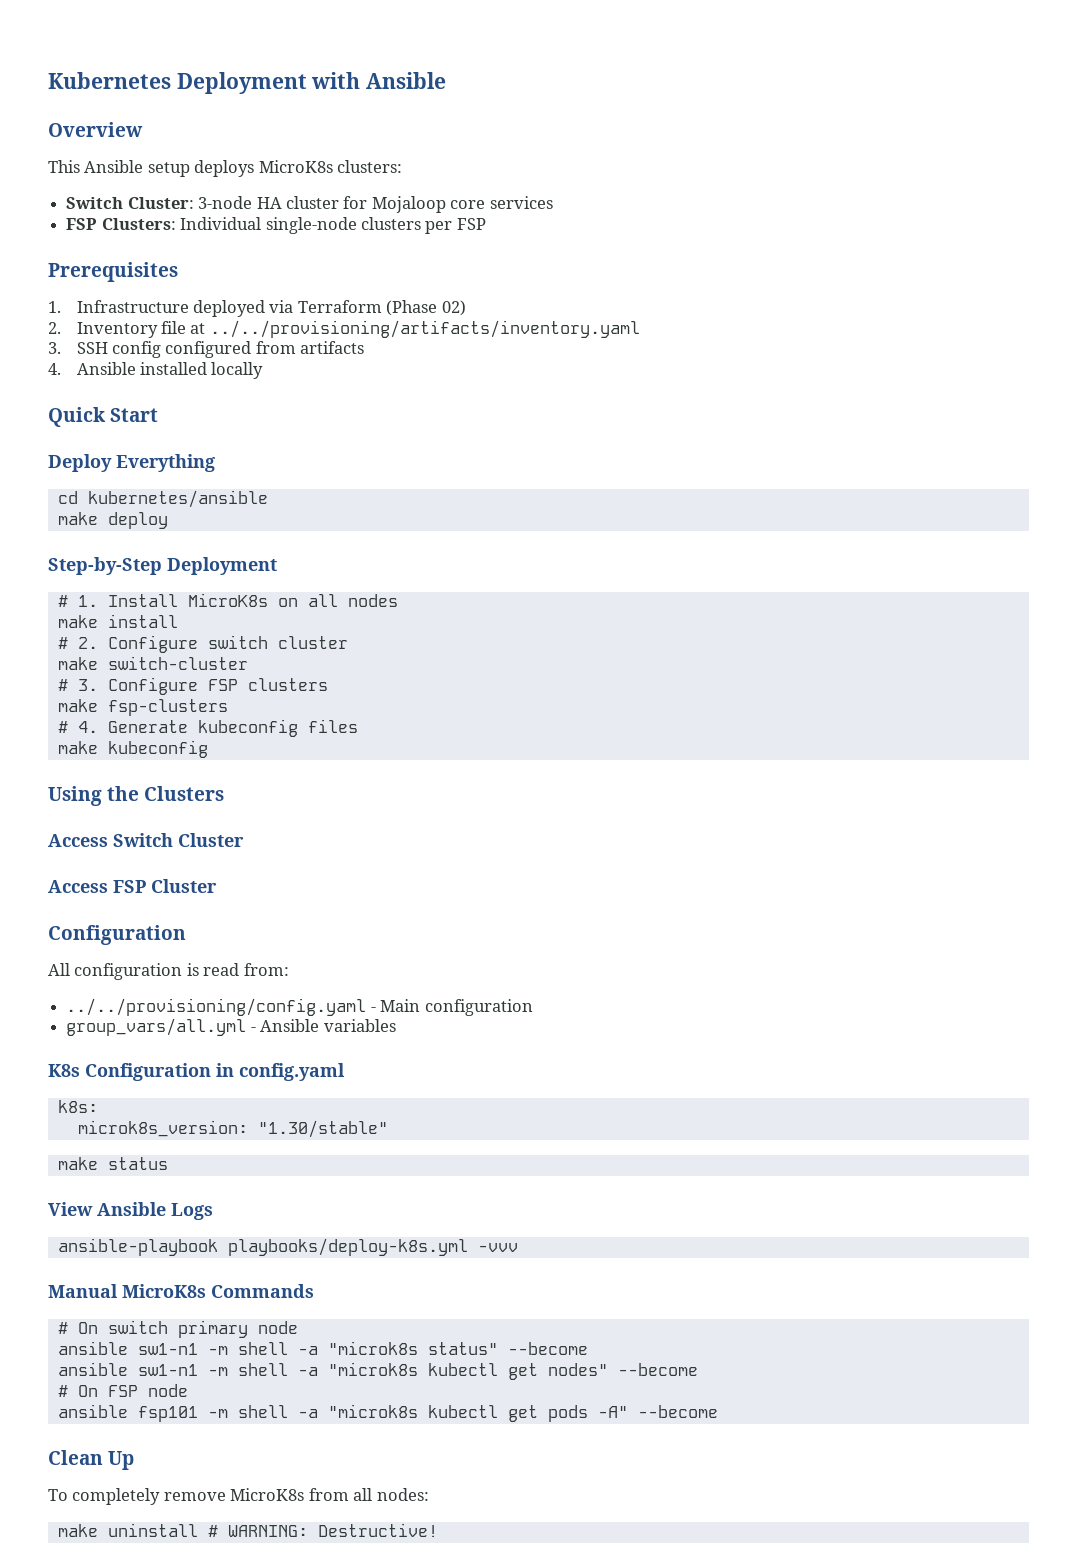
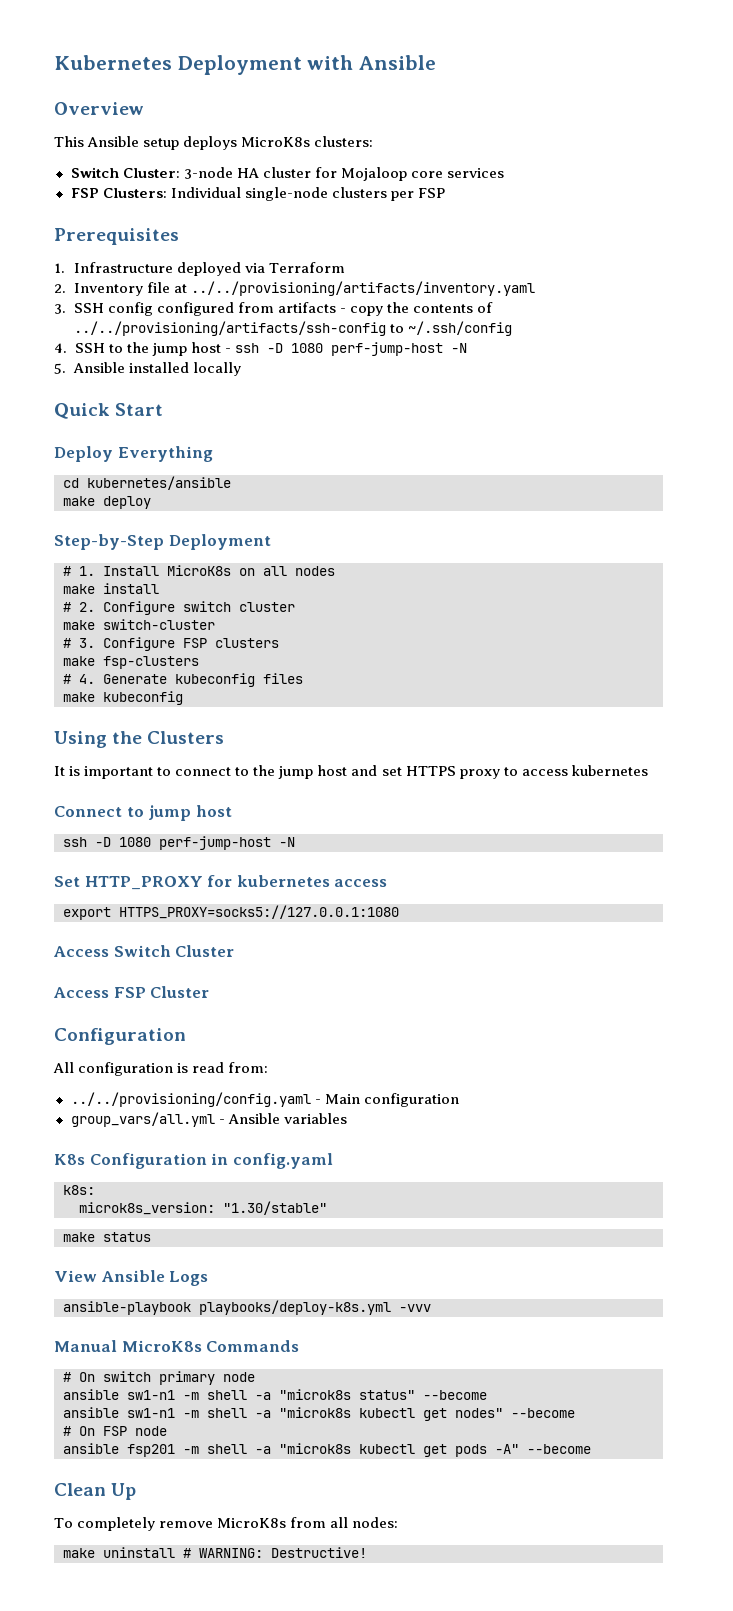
- 1. Infrastructure deployed via Terraform (Phase 02)
+ 1. Infrastructure deployed via Terraform
- 3. SSH config configured from artifacts
- 4. Ansible installed locally
+ 3. SSH config configured from artifacts - copy the contents of ../../provisioning/artifacts/ssh-config to ~/.ssh/config
+ 4. SSH to the jump host - ssh -D 1080 perf-jump-host -N
+ 5. Ansible installed locally
+ It is important to connect to the jump host and set HTTPS proxy to access kubernetes
+ Connect to jump host
+ ssh -D 1080 perf-jump-host -N
+ Set HTTP_PROXY for kubernetes access
+ export HTTPS_PROXY=socks5://127.0.0.1:1080
- ansible fsp101 -m shell -a "microk8s kubectl get pods -A" --become
+ ansible fsp201 -m shell -a "microk8s kubectl get pods -A" --become

